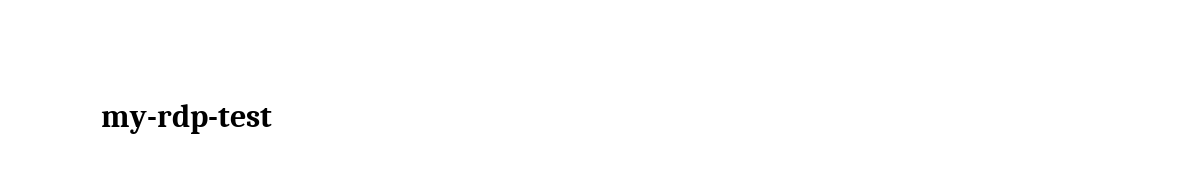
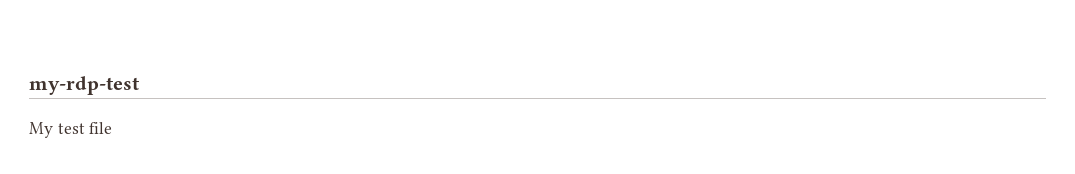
+ My test file

